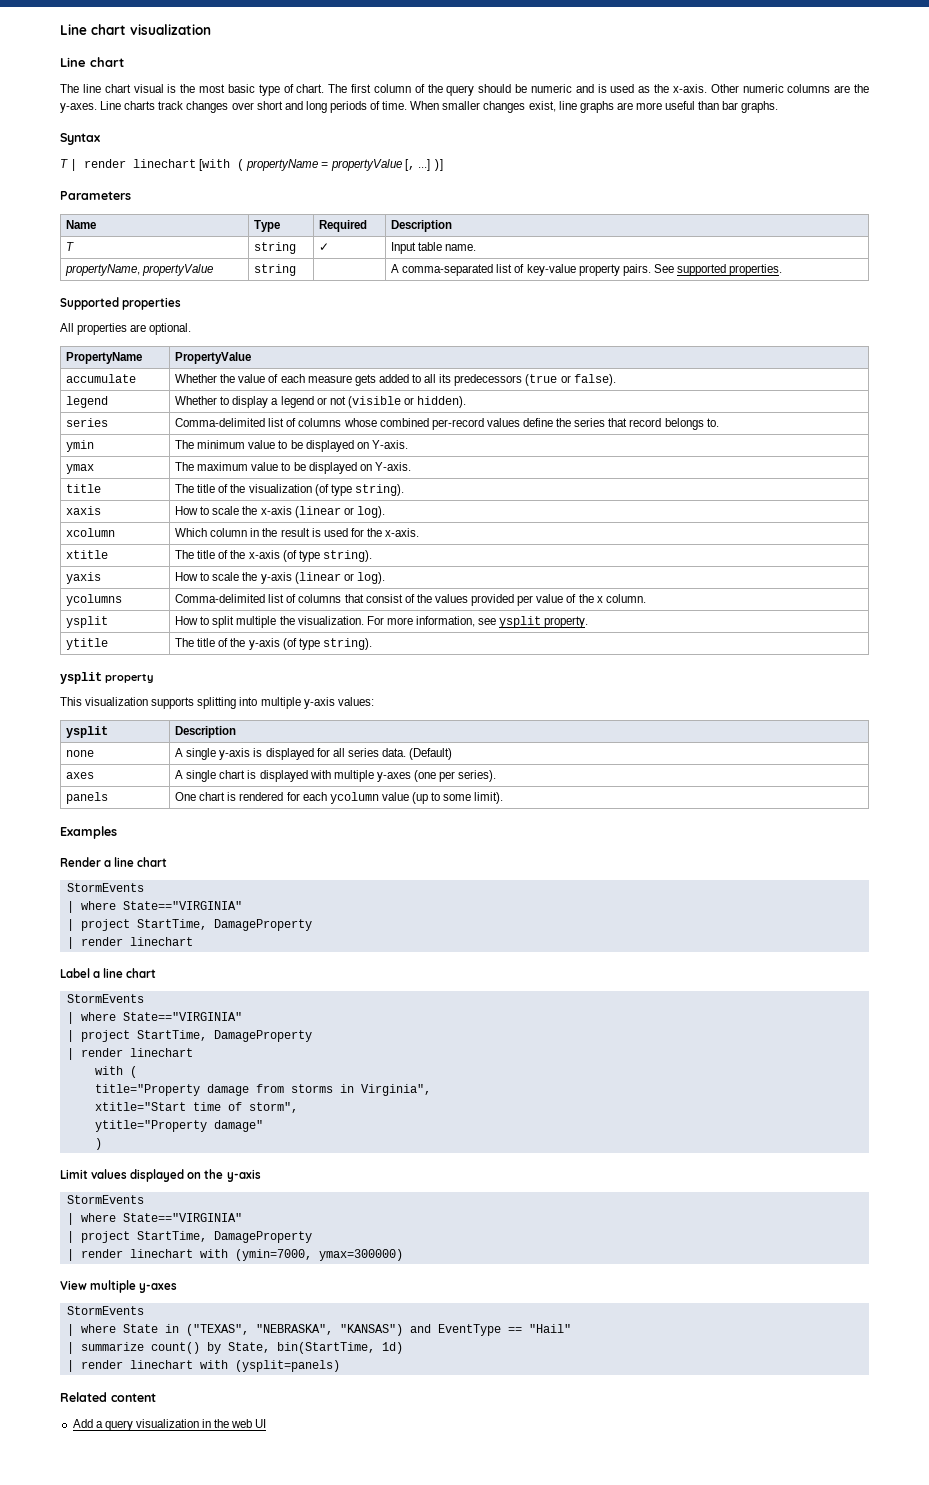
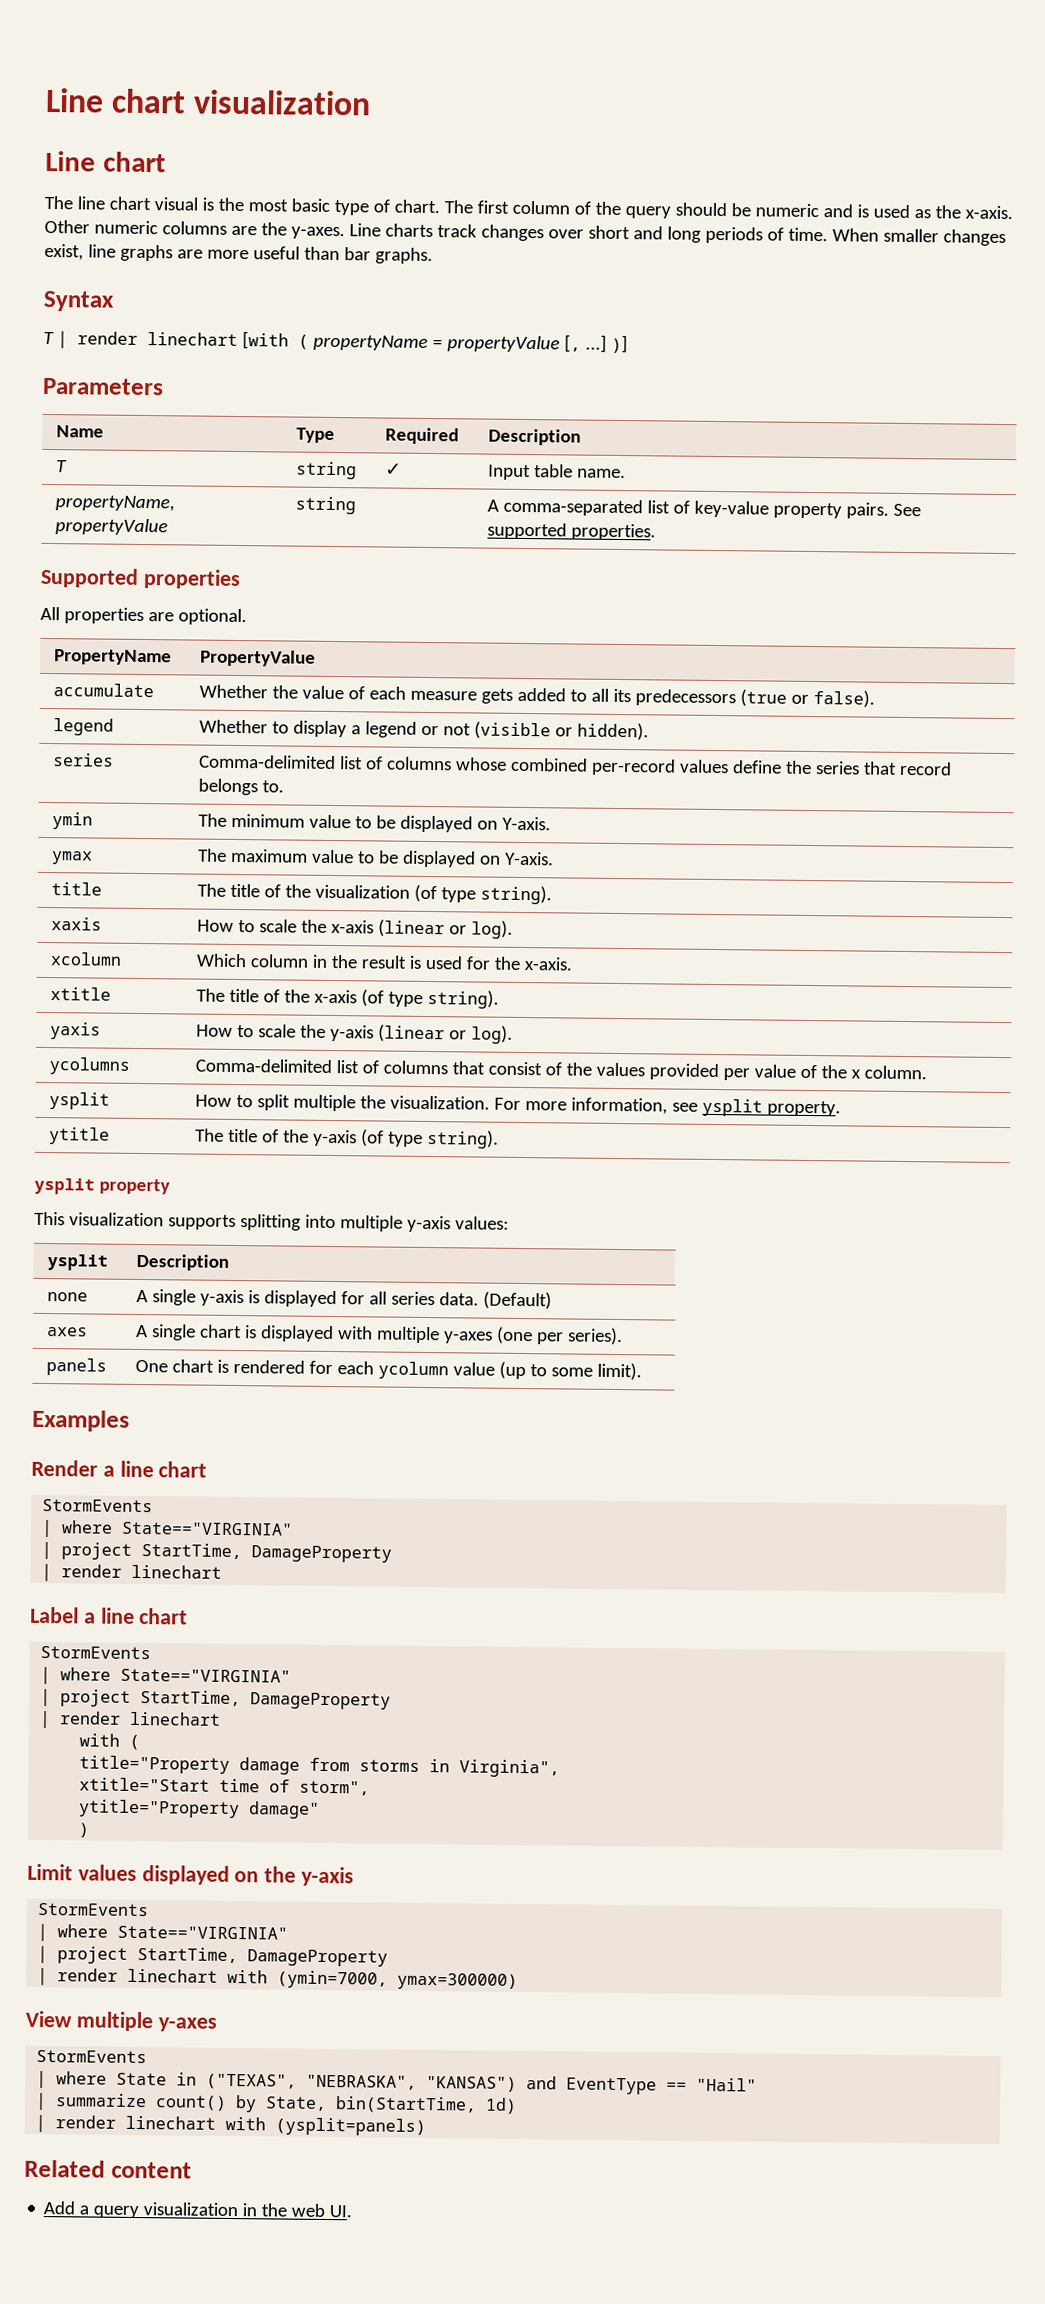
- Add a query visualization in the web UI
+ Add a query visualization in the web UI.

